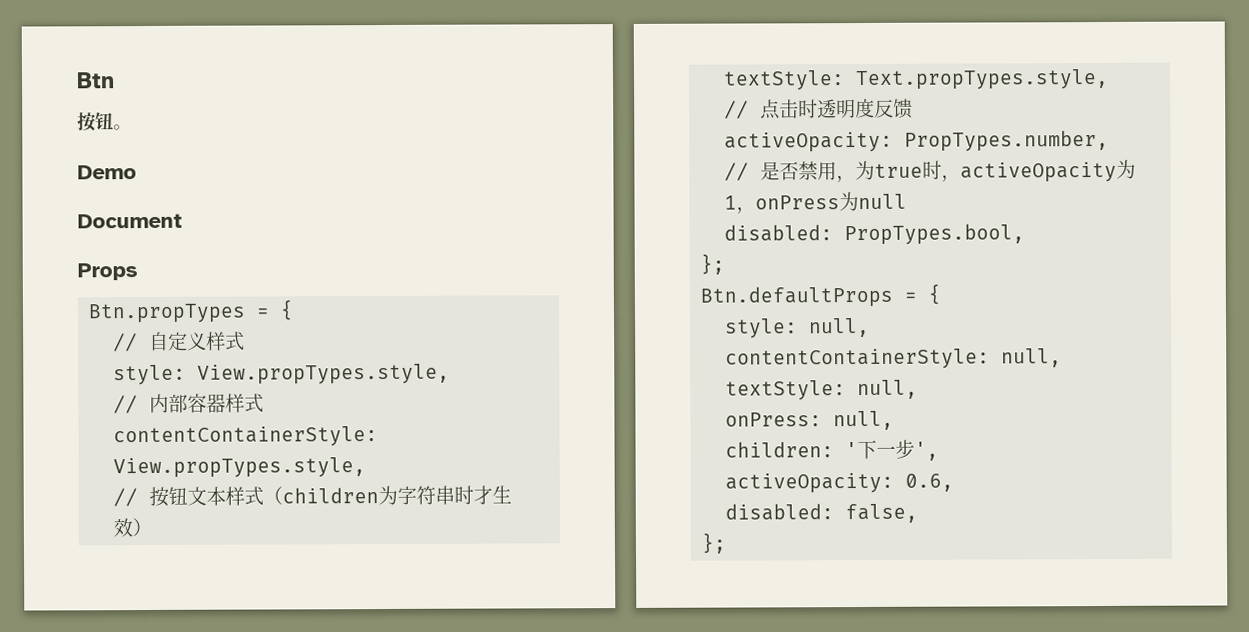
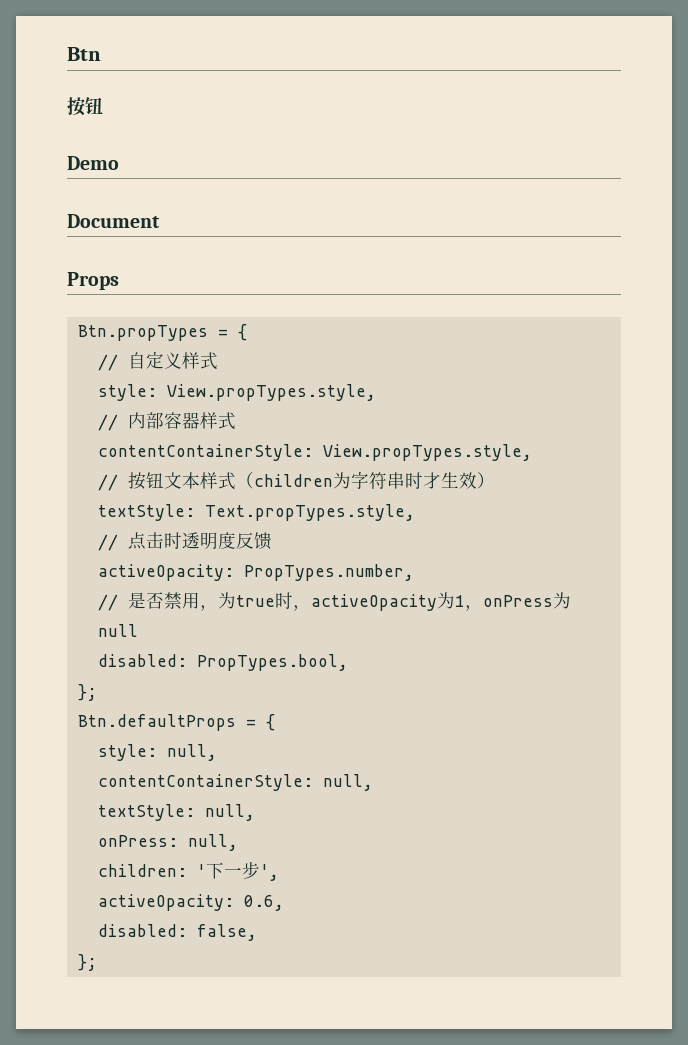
  Btn
- 按钮。
+ 按钮

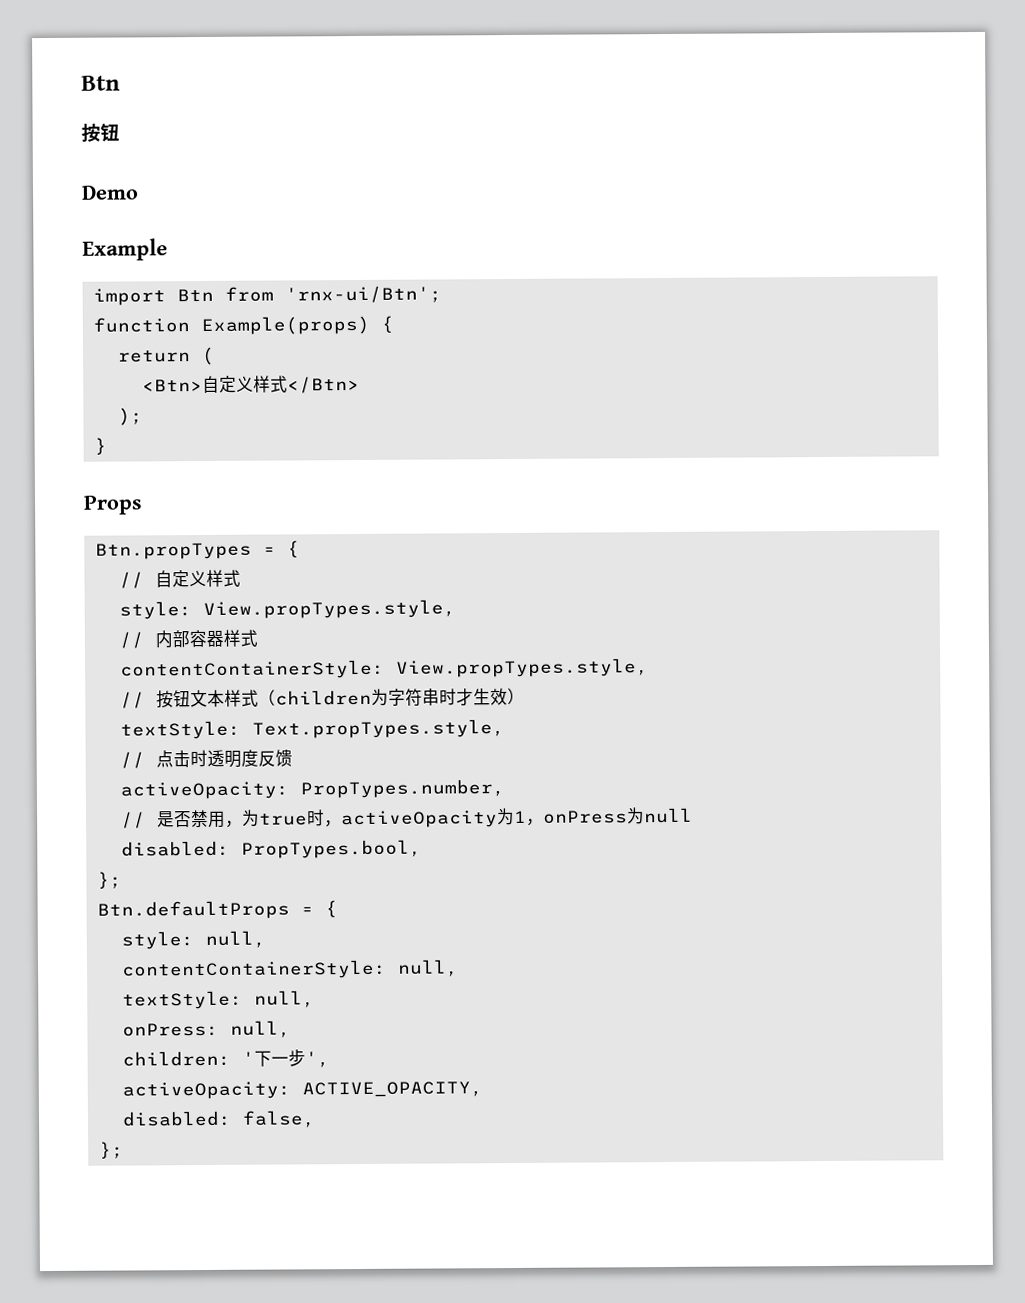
- Document
+ Example
+ import Btn from 'rnx-ui/Btn';
+ function Example(props) {
+ return (
+ <Btn>自定义样式</Btn>
+ );
+ }
- activeOpacity: 0.6,
+ activeOpacity: ACTIVE_OPACITY,

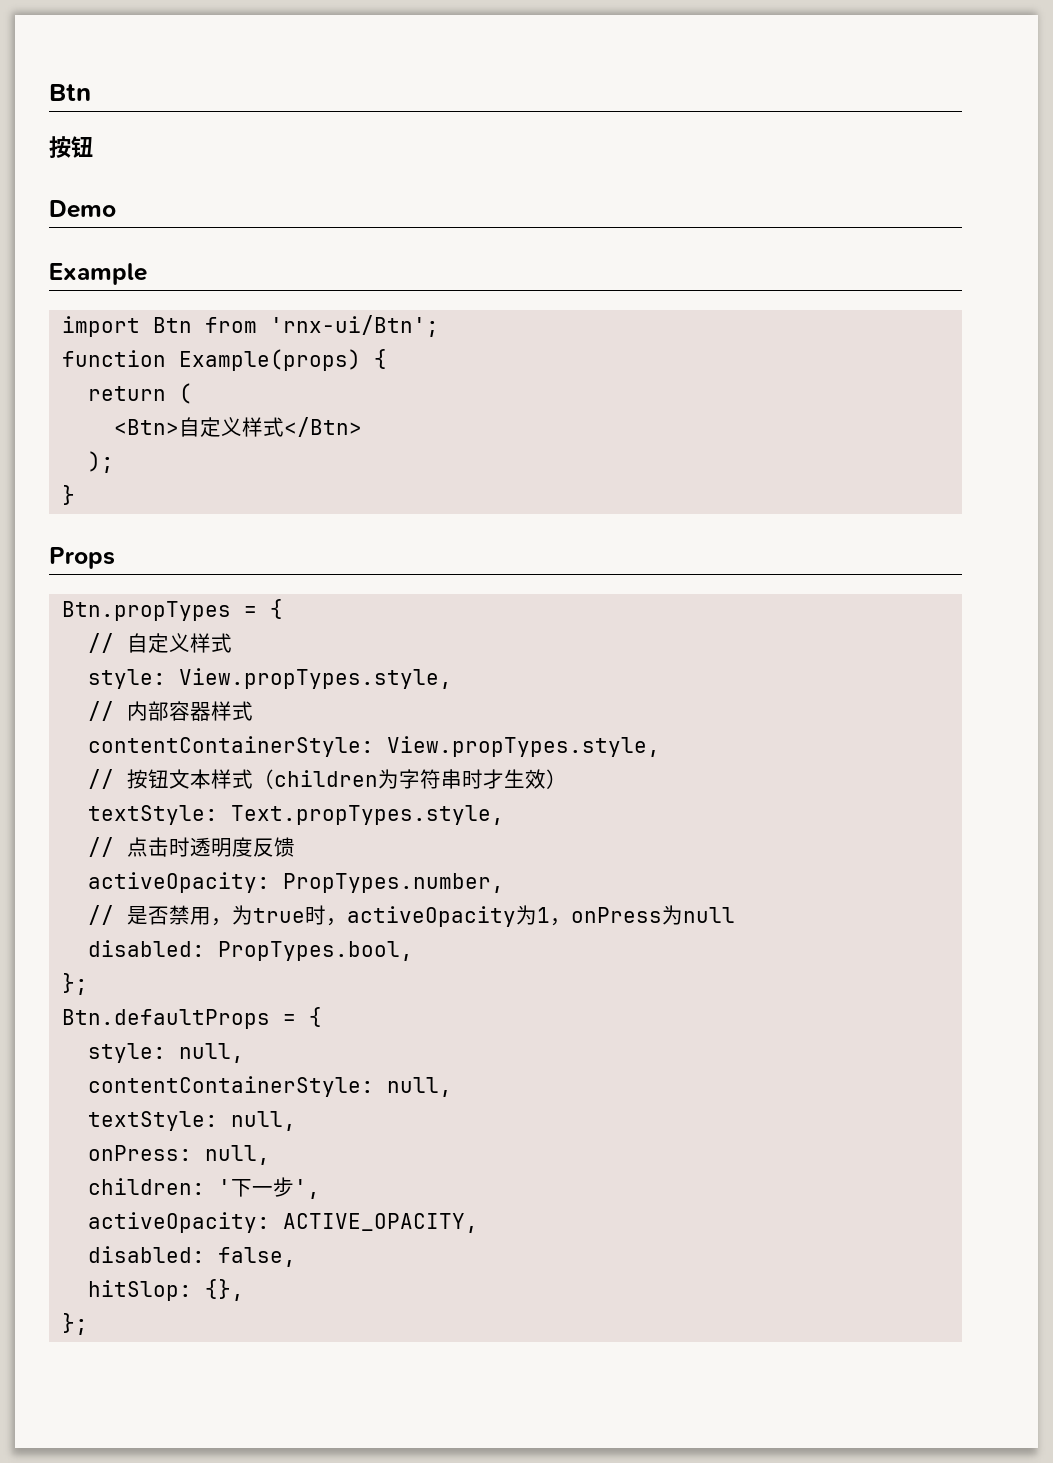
+ hitSlop: {},

